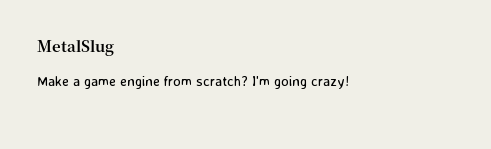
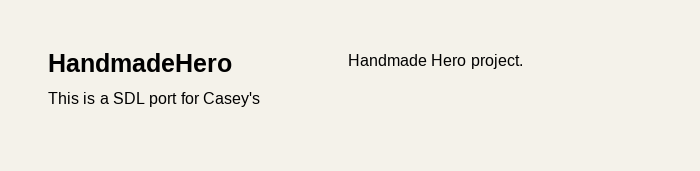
- MetalSlug
- Make a game engine from scratch? I'm going crazy!
+ HandmadeHero
+ This is a SDL port for Casey's Handmade Hero project.

